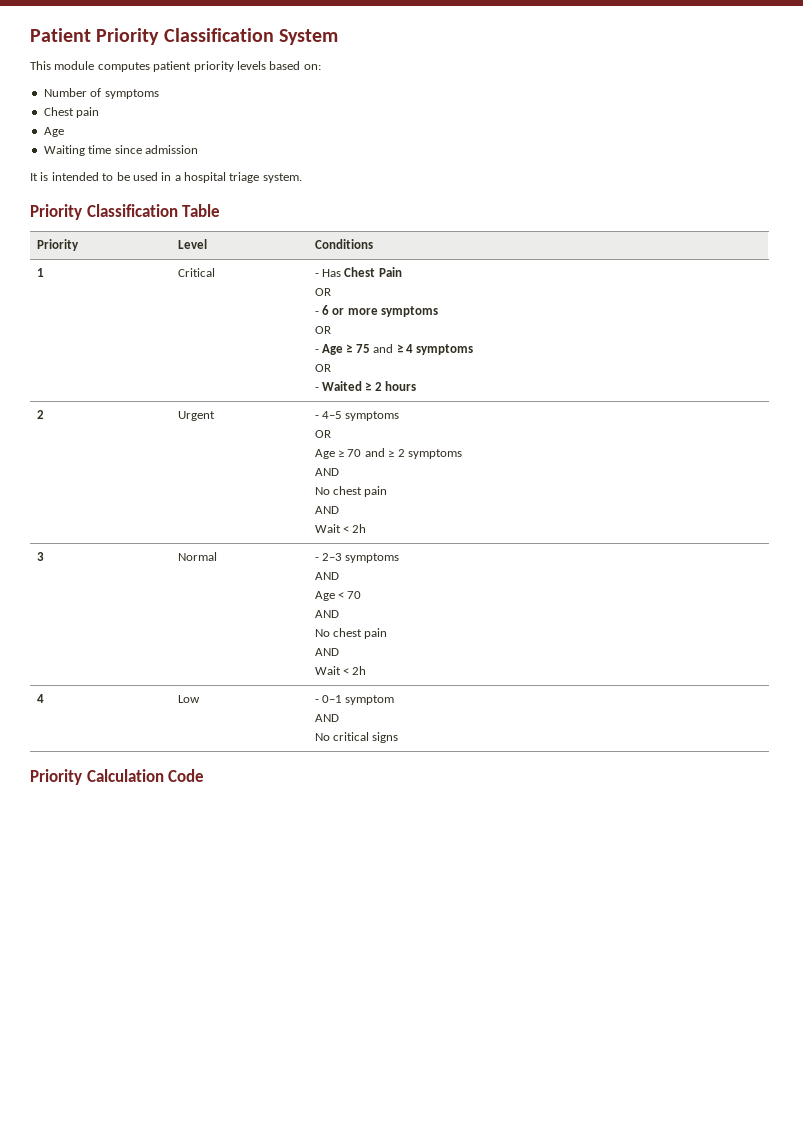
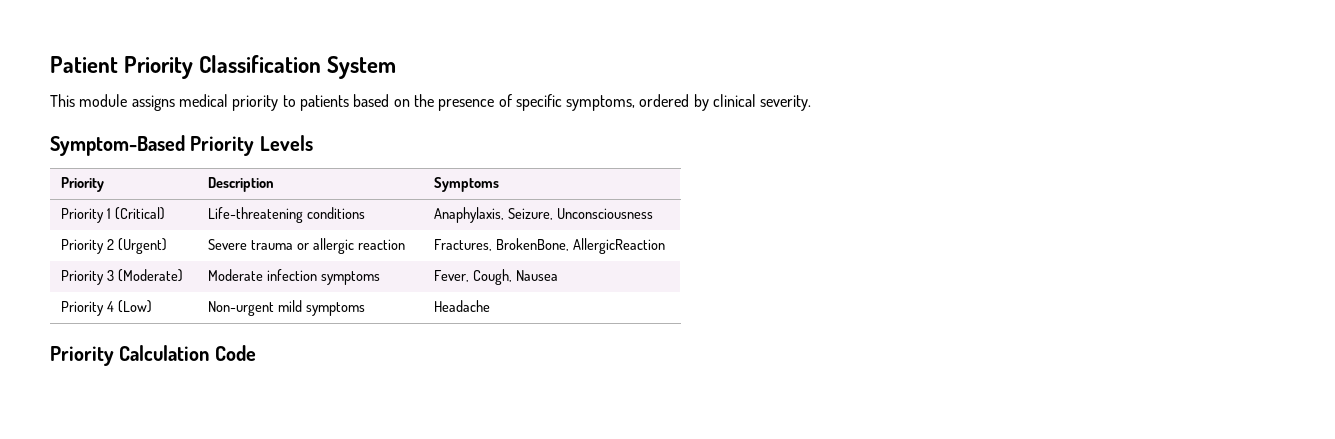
- This module computes patient priority levels based on:
- Number of symptoms
- Chest pain
- Age
- Waiting time since admission
- It is intended to be used in a hospital triage system.
- Priority Classification Table
- Priority | Level | Conditions
- 1 | Critical | - Has Chest Pain
- OR
- - 6 or more symptoms
- OR
- - Age ≥ 75 and ≥ 4 symptoms
- OR
- - Waited ≥ 2 hours
- 2 | Urgent | - 4–5 symptoms
- OR
- Age ≥ 70 and ≥ 2 symptoms
- AND
- No chest pain
- AND
- Wait < 2h
- 3 | Normal | - 2–3 symptoms
- AND
- Age < 70
- AND
- No chest pain
- AND
- Wait < 2h
- 4 | Low | - 0–1 symptom
- AND
- No critical signs
+ This module assigns medical priority to patients based on the presence of specific symptoms, ordered by clinical severity.
+ Symptom-Based Priority Levels
+ Priority | Description | Symptoms
+ Priority 1 (Critical) | Life-threatening conditions | Anaphylaxis, Seizure, Unconsciousness
+ Priority 2 (Urgent) | Severe trauma or allergic reaction | Fractures, BrokenBone, AllergicReaction
+ Priority 3 (Moderate) | Moderate infection symptoms | Fever, Cough, Nausea
+ Priority 4 (Low) | Non-urgent mild symptoms | Headache

